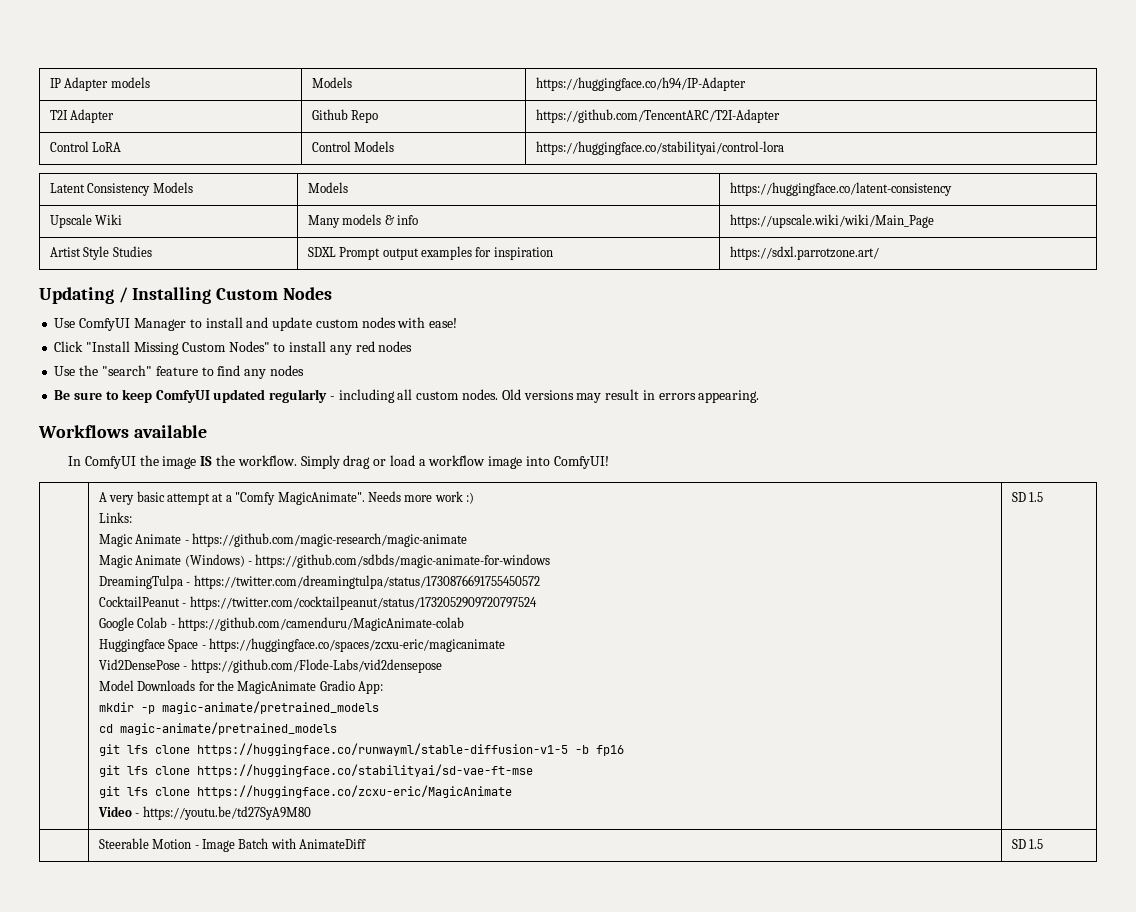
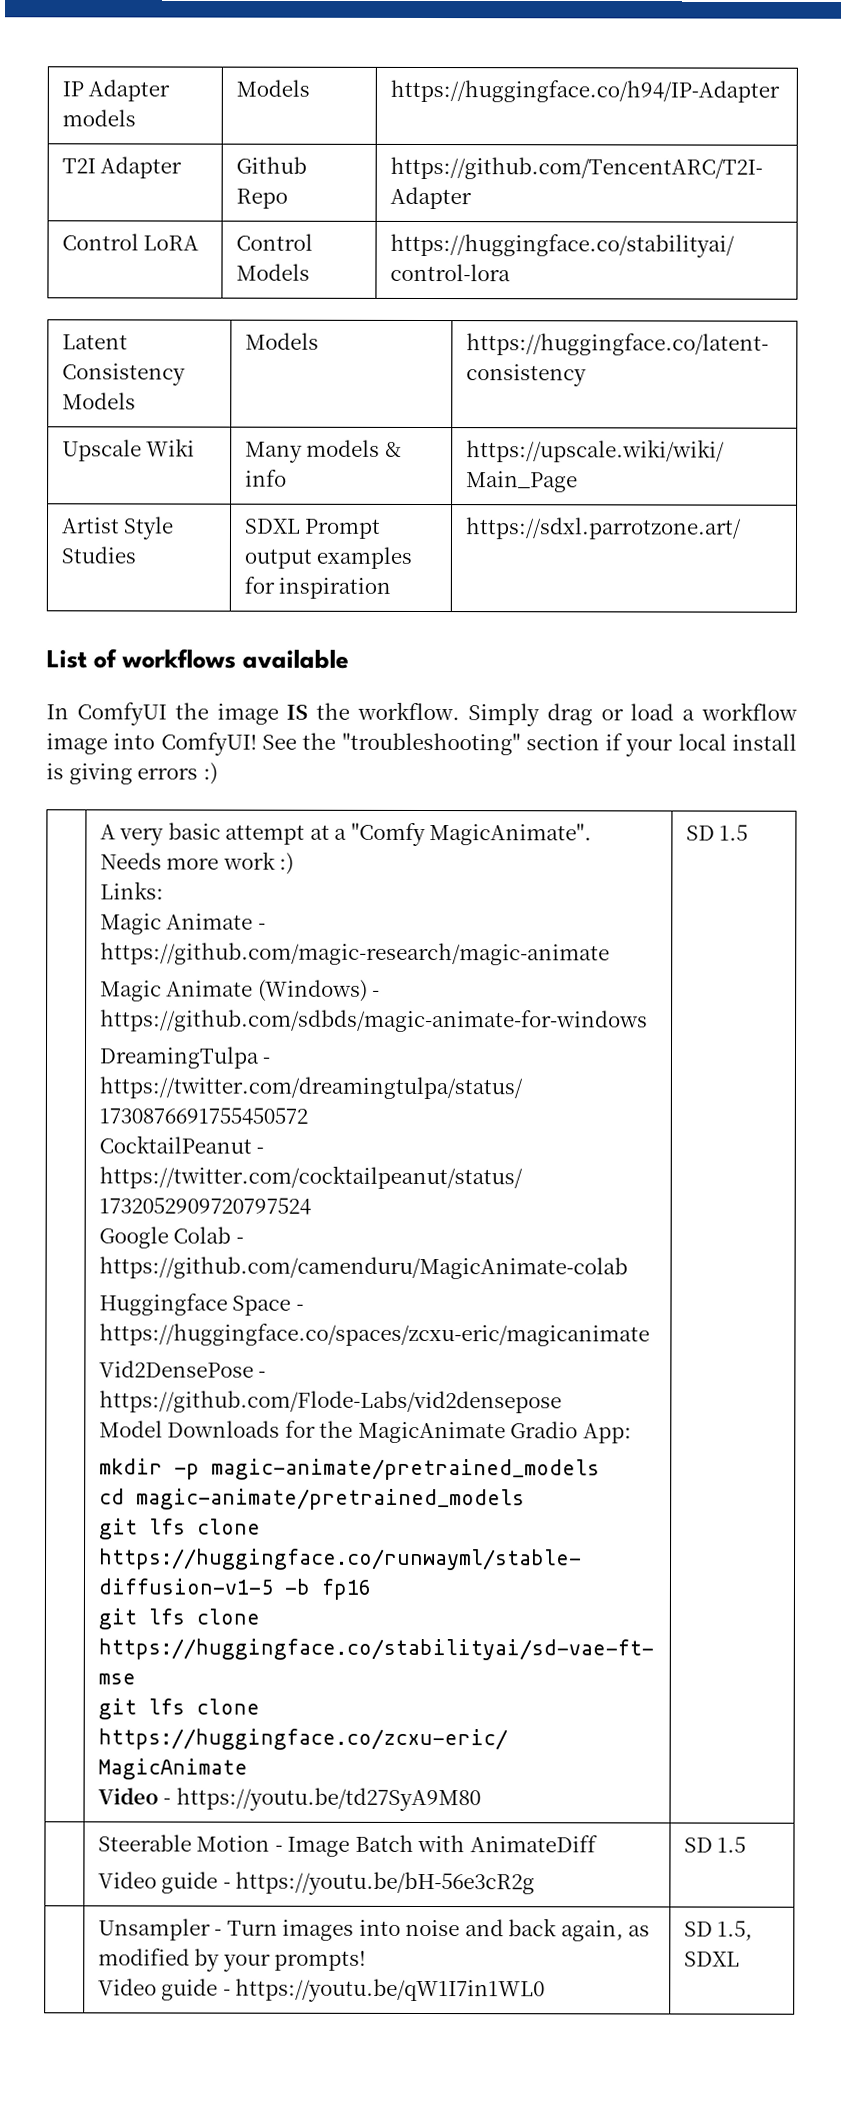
- Updating / Installing Custom Nodes
- Use ComfyUI Manager to install and update custom nodes with ease!
- Click "Install Missing Custom Nodes" to install any red nodes
- Use the "search" feature to find any nodes
- Be sure to keep ComfyUI updated regularly - including all custom nodes. Old versions may result in errors appearing.
- Workflows available
+ List of workflows available
+ See the "troubleshooting" section if your local install is giving errors :)
- | Steerable Motion - Image Batch with AnimateDiff | SD 1.5
+ | Steerable Motion - Image Batch with AnimateDiff
+ Video guide - https://youtu.be/bH-56e3cR2g | SD 1.5
+ | Unsampler - Turn images into noise and back again, as modified by your prompts!
+ Video guide - https://youtu.be/qW1I7in1WL0 | SD 1.5, SDXL

